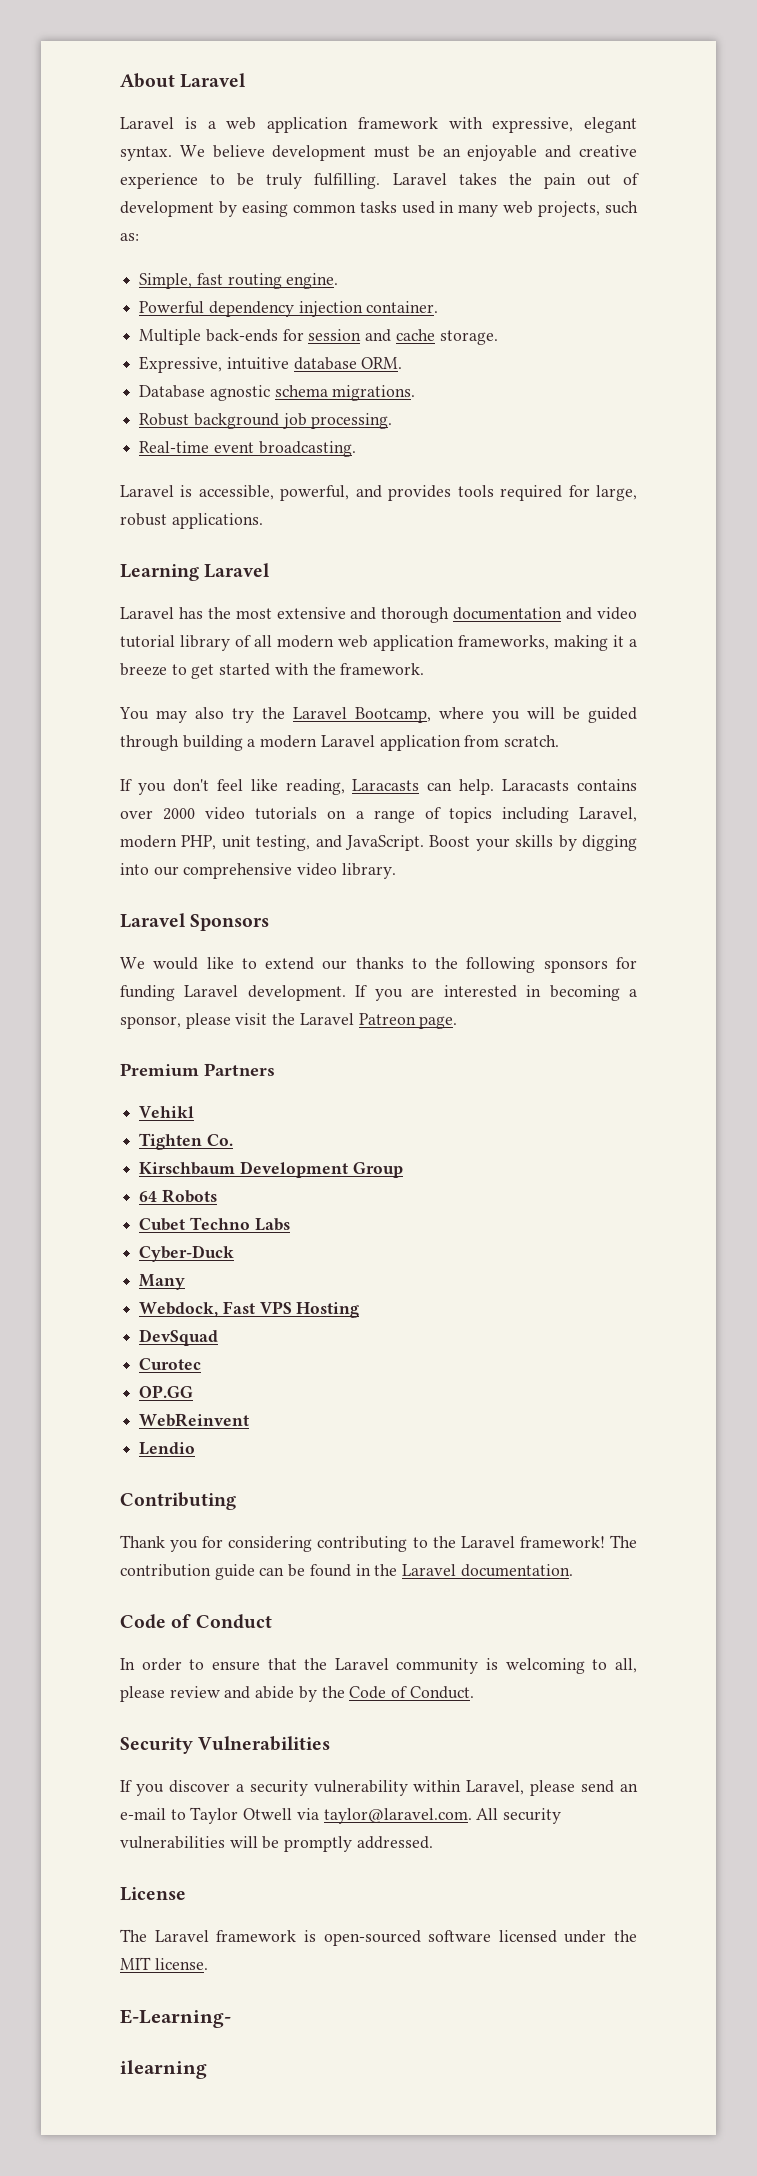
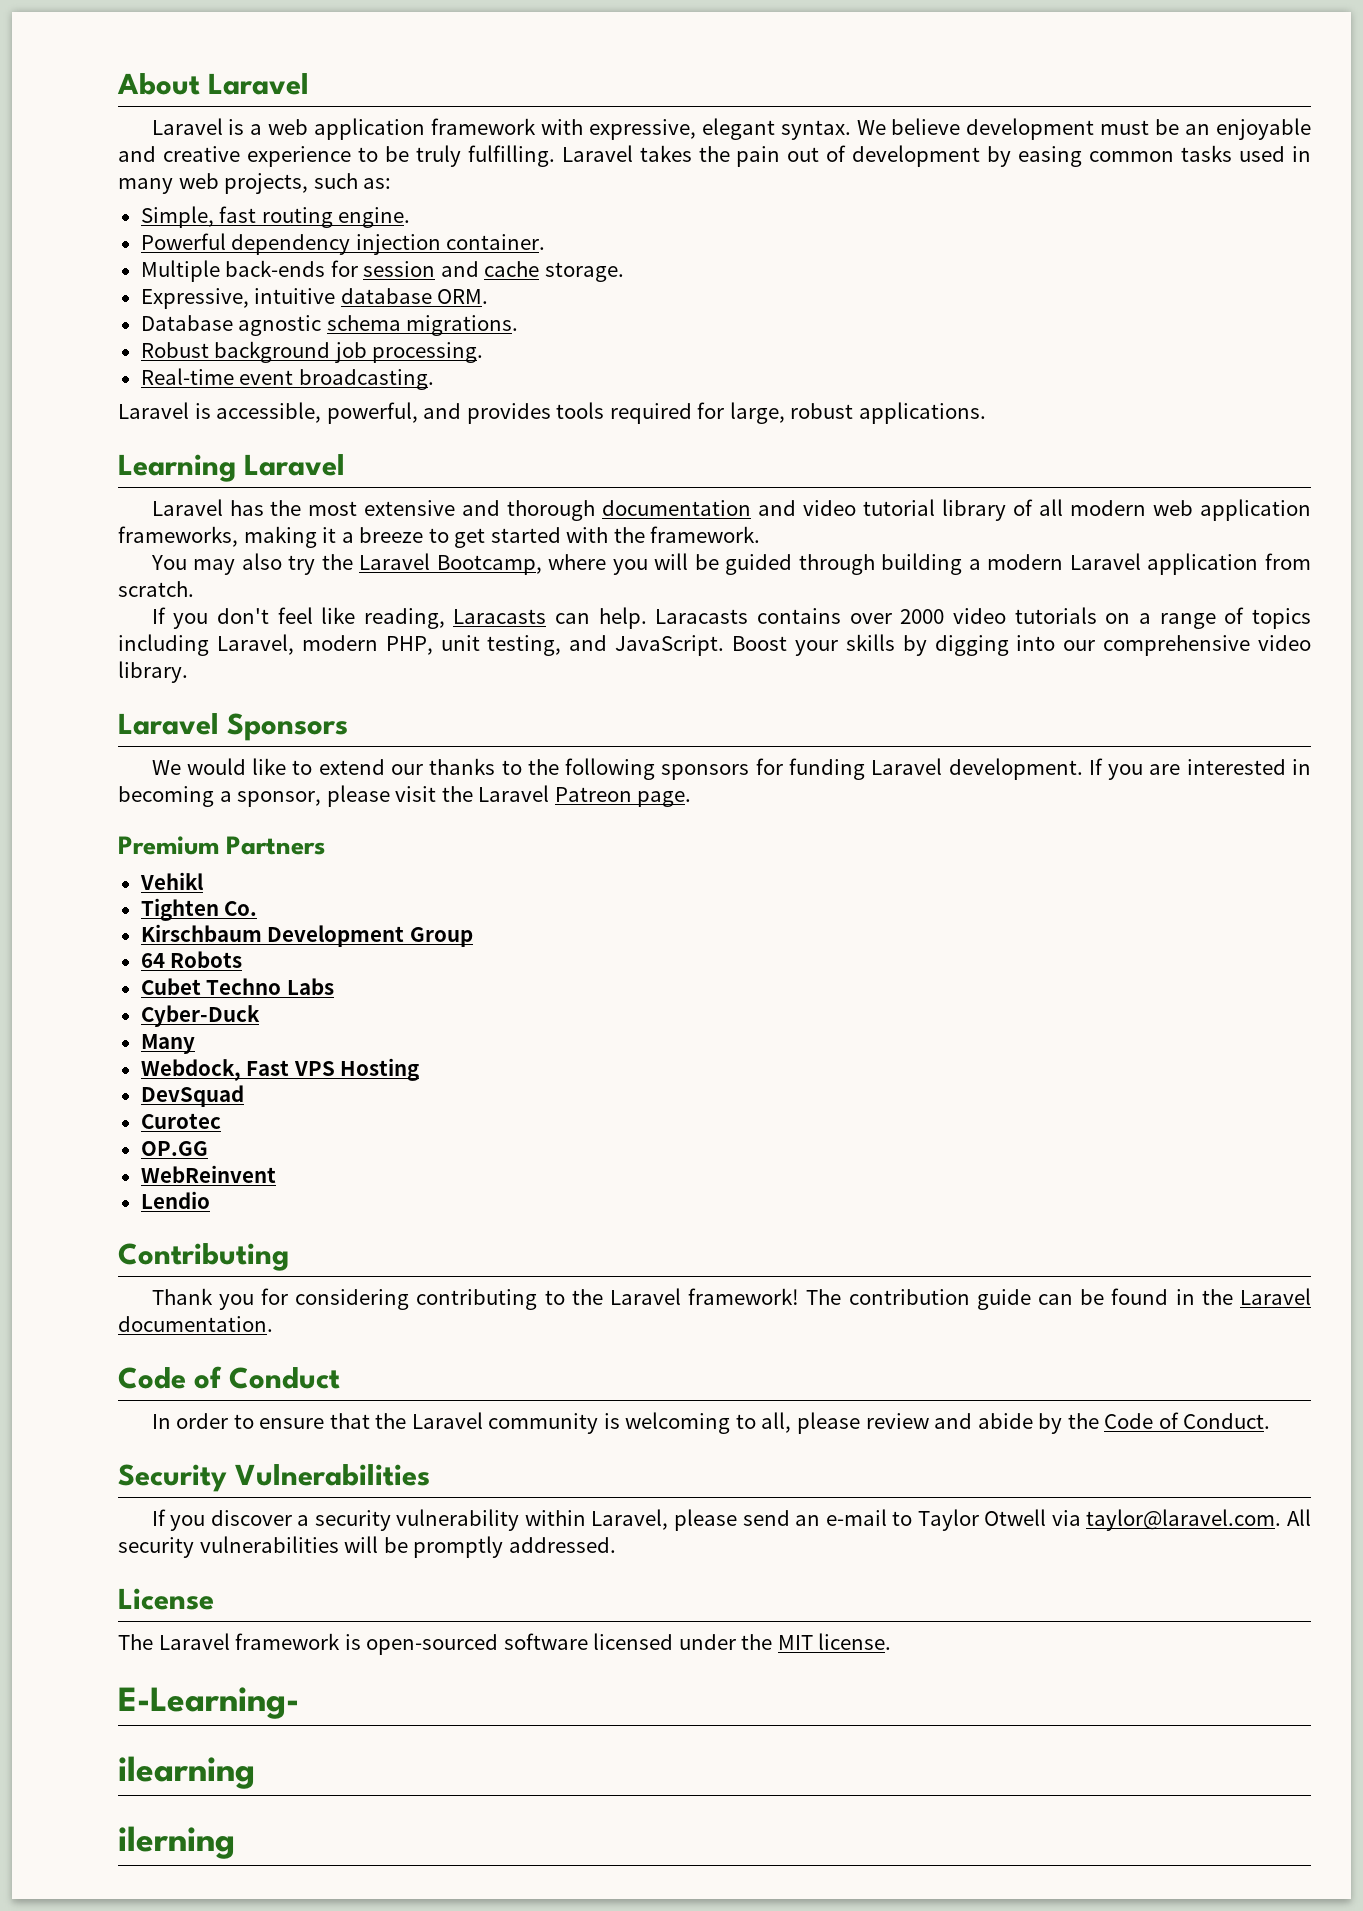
+ ilerning

